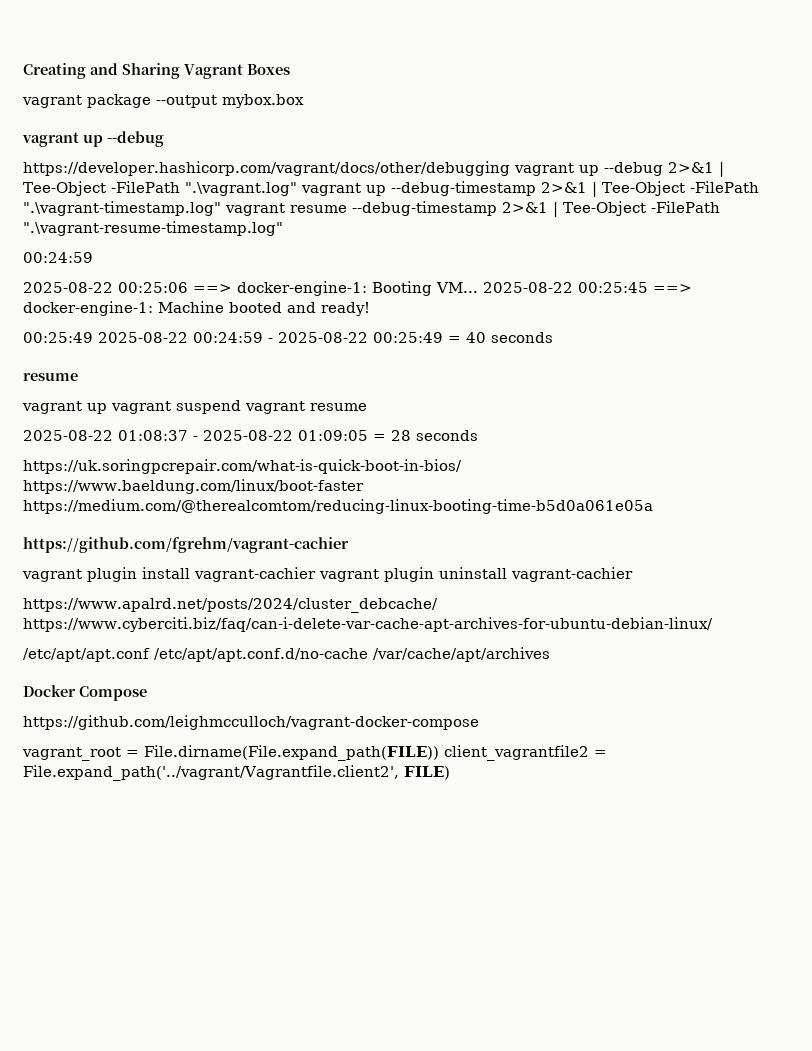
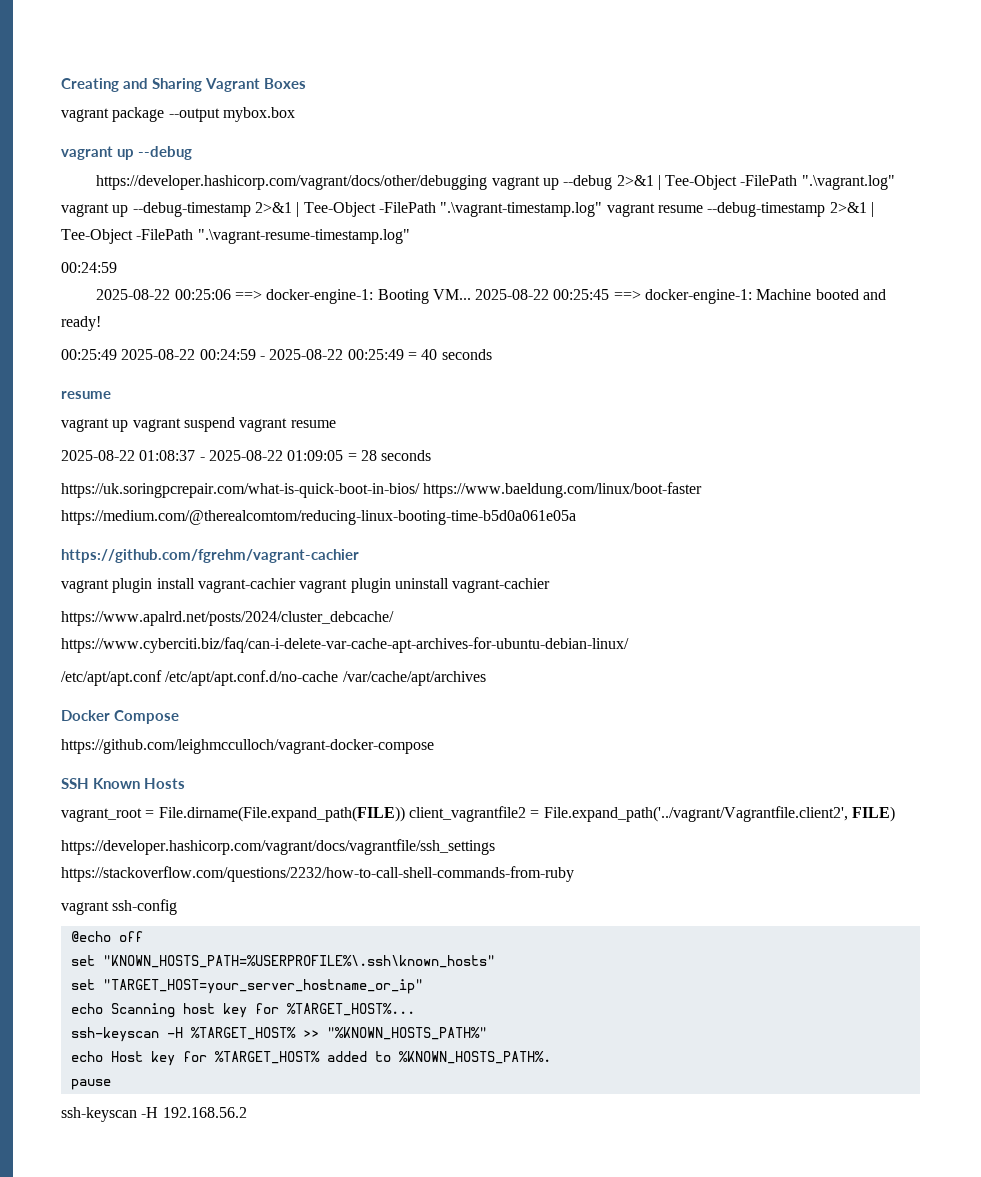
+ SSH Known Hosts
+ https://developer.hashicorp.com/vagrant/docs/vagrantfile/ssh_settings https://stackoverflow.com/questions/2232/how-to-call-shell-commands-from-ruby
+ vagrant ssh-config
+ @echo off
+ set "KNOWN_HOSTS_PATH=%USERPROFILE%\.ssh\known_hosts"
+ set "TARGET_HOST=your_server_hostname_or_ip"
+ echo Scanning host key for %TARGET_HOST%...
+ ssh-keyscan -H %TARGET_HOST% >> "%KNOWN_HOSTS_PATH%"
+ echo Host key for %TARGET_HOST% added to %KNOWN_HOSTS_PATH%.
+ pause
+ ssh-keyscan -H 192.168.56.2

